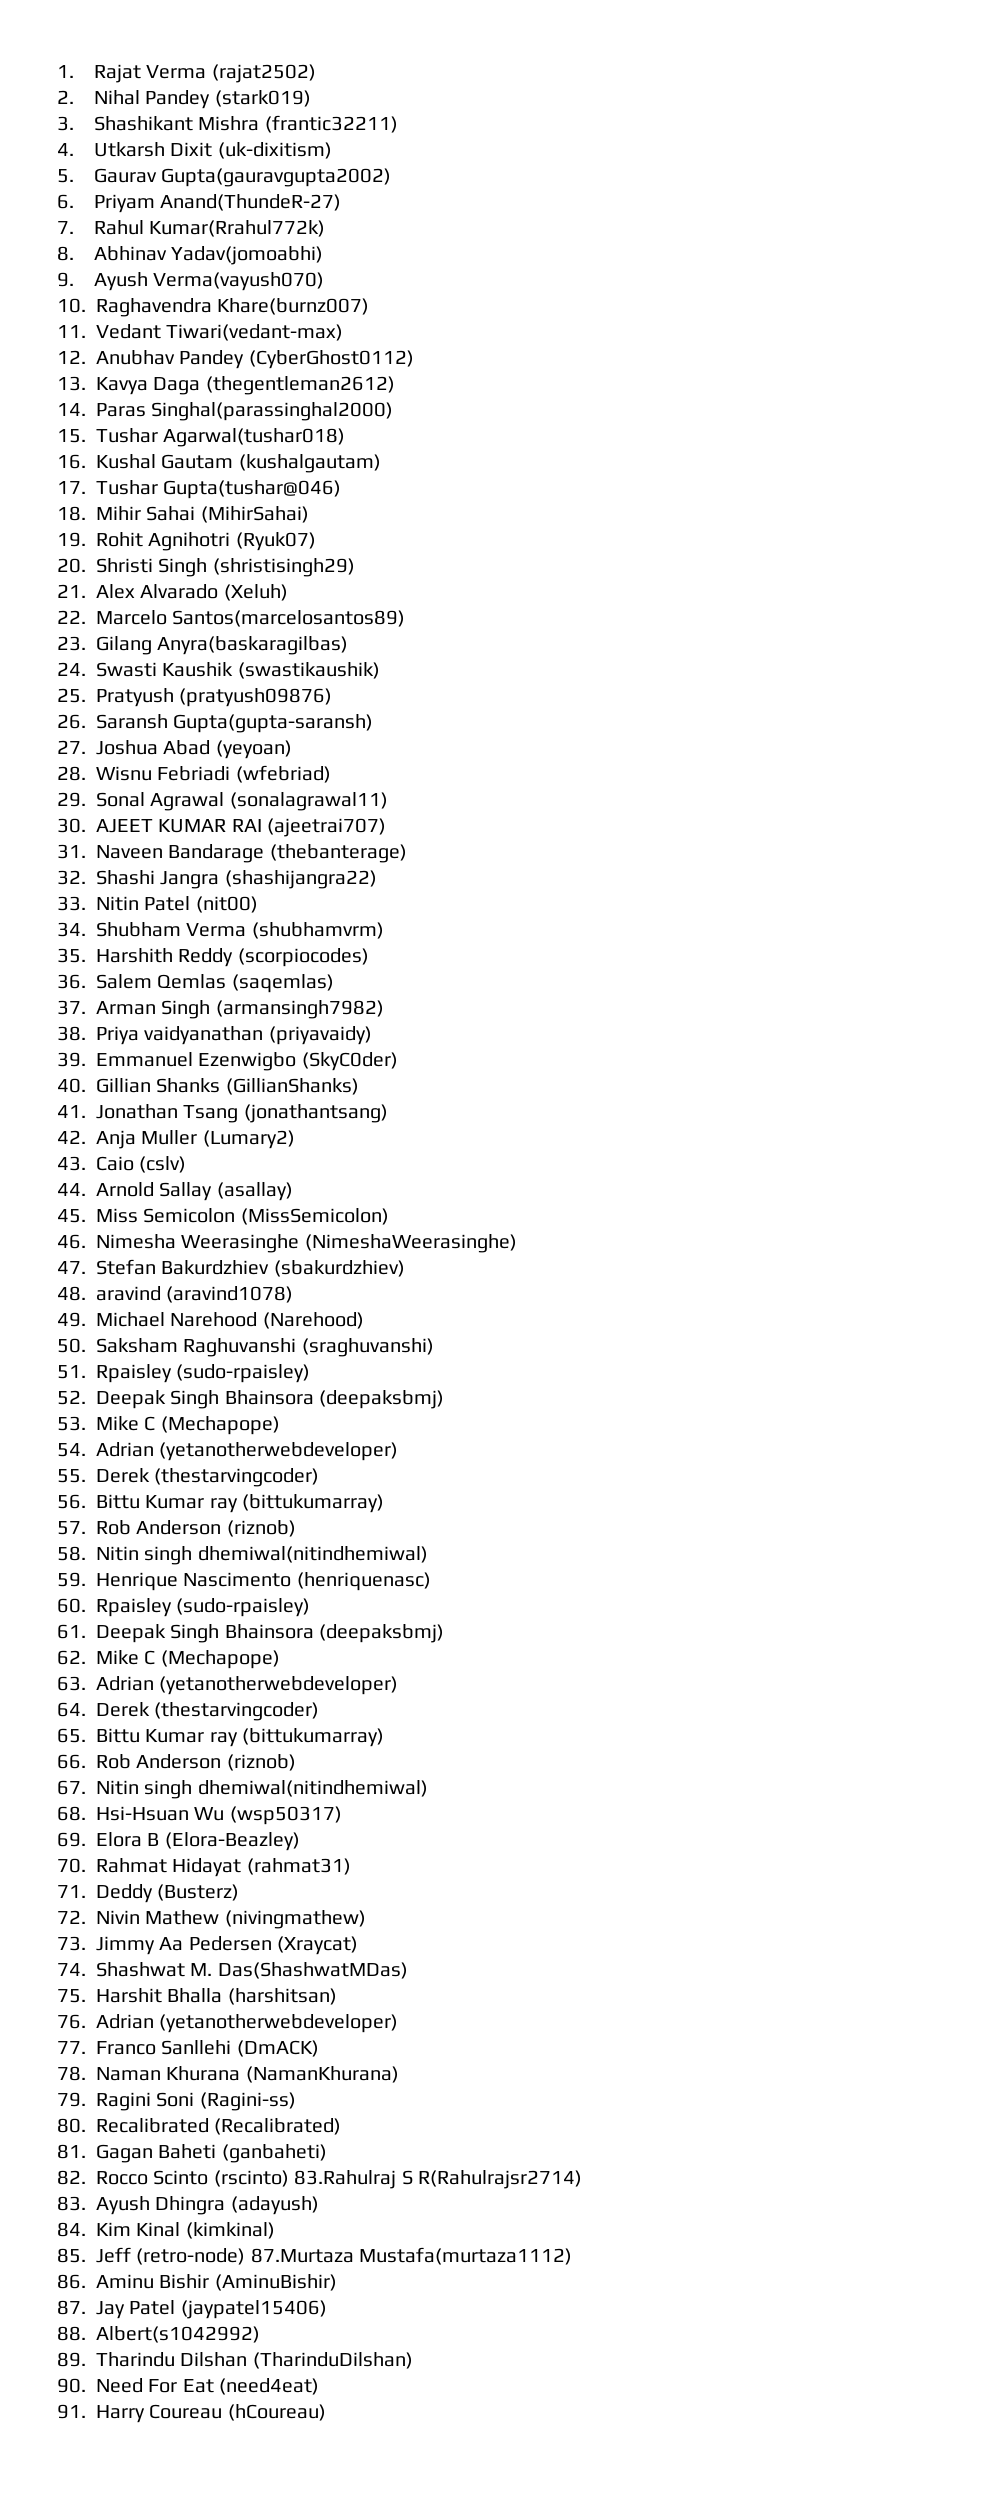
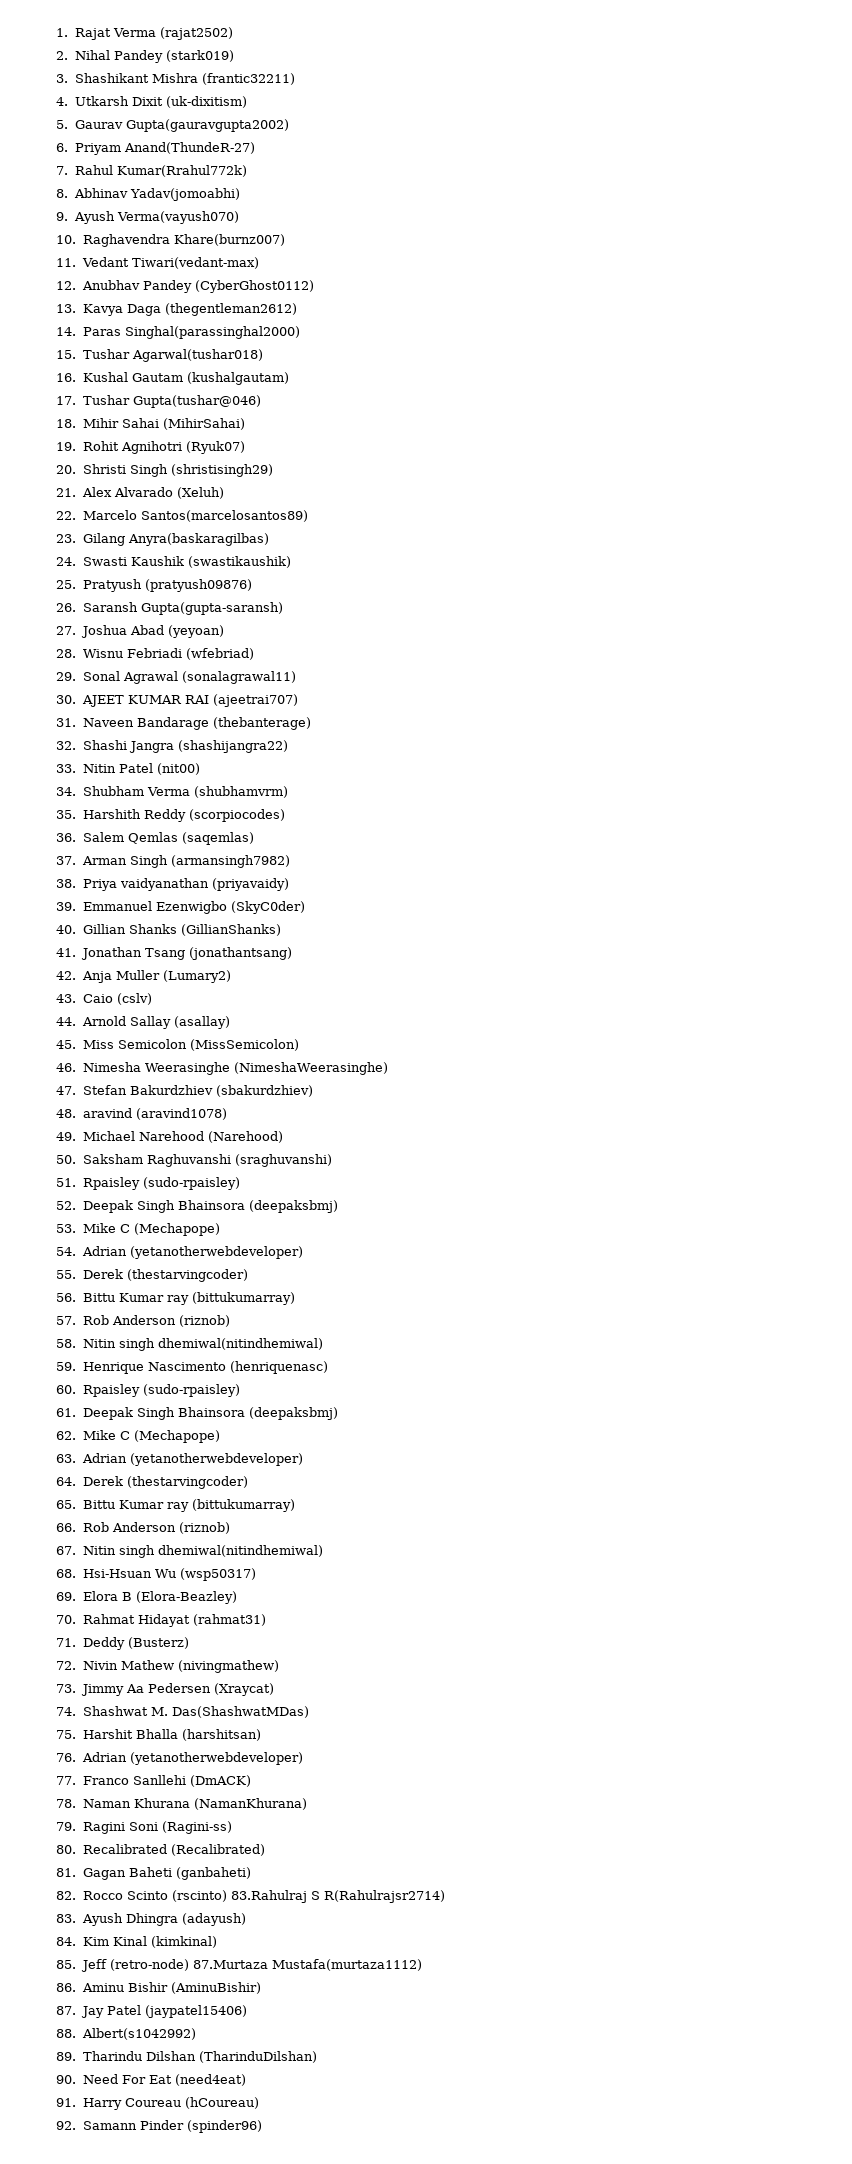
+ 92. Samann Pinder (spinder96)

